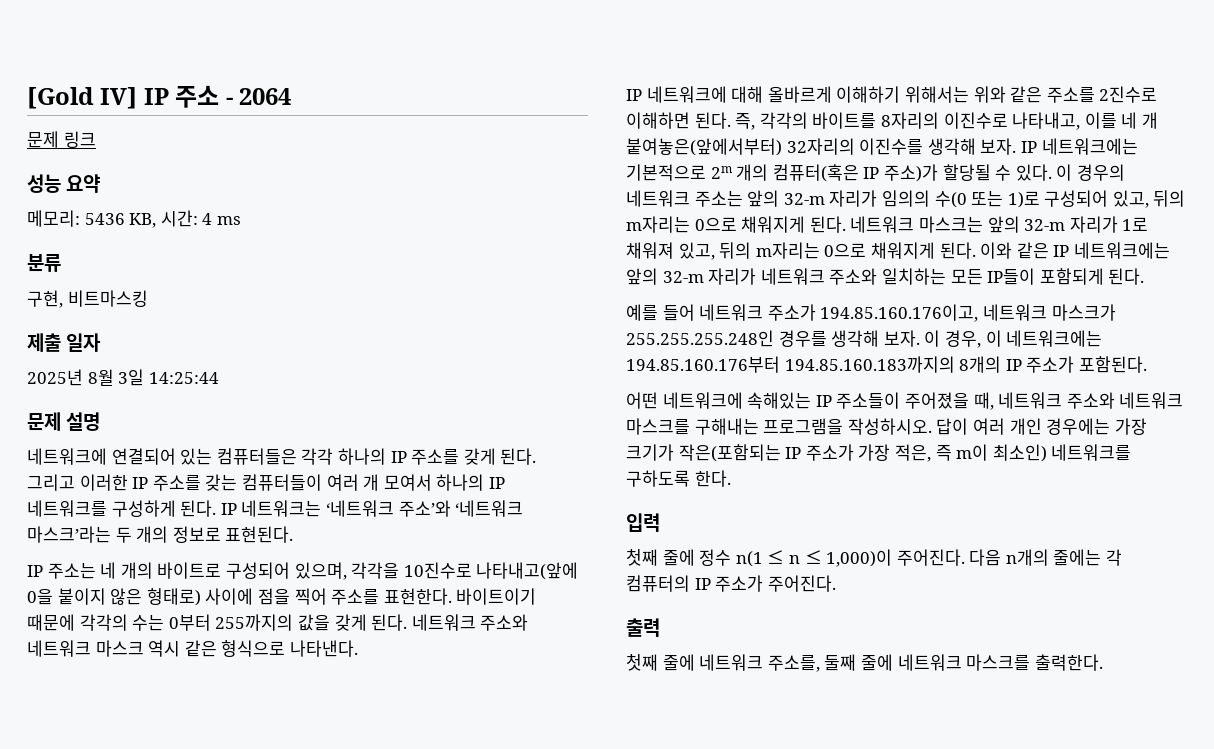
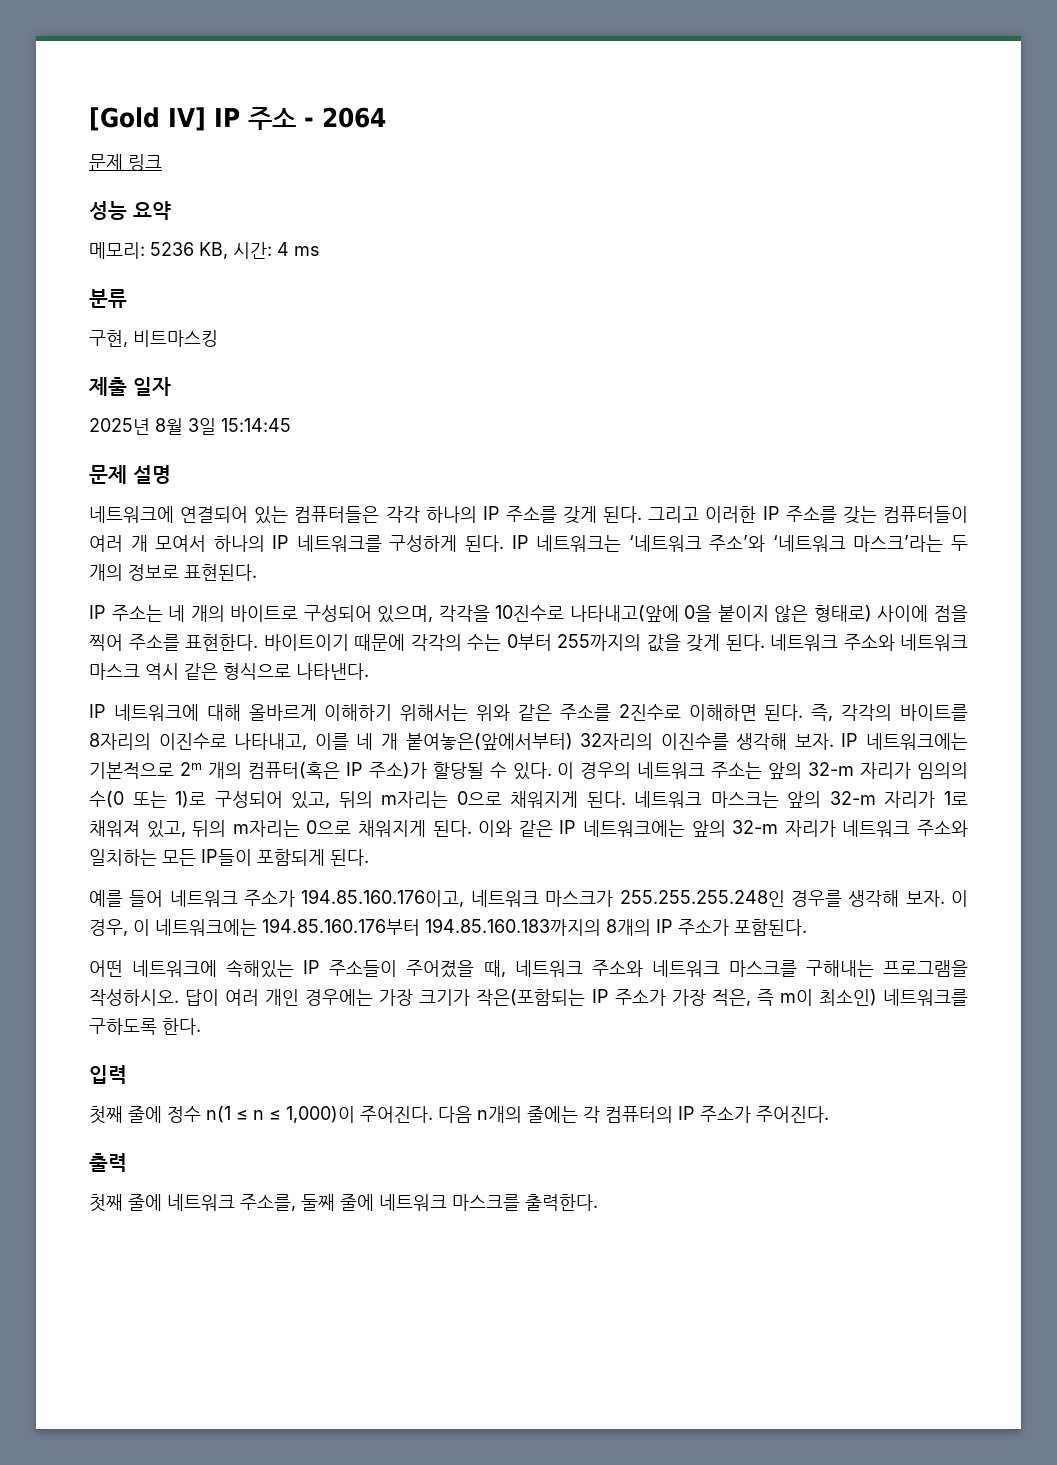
- 메모리: 5436 KB, 시간: 4 ms
+ 메모리: 5236 KB, 시간: 4 ms
- 2025년 8월 3일 14:25:44
+ 2025년 8월 3일 15:14:45

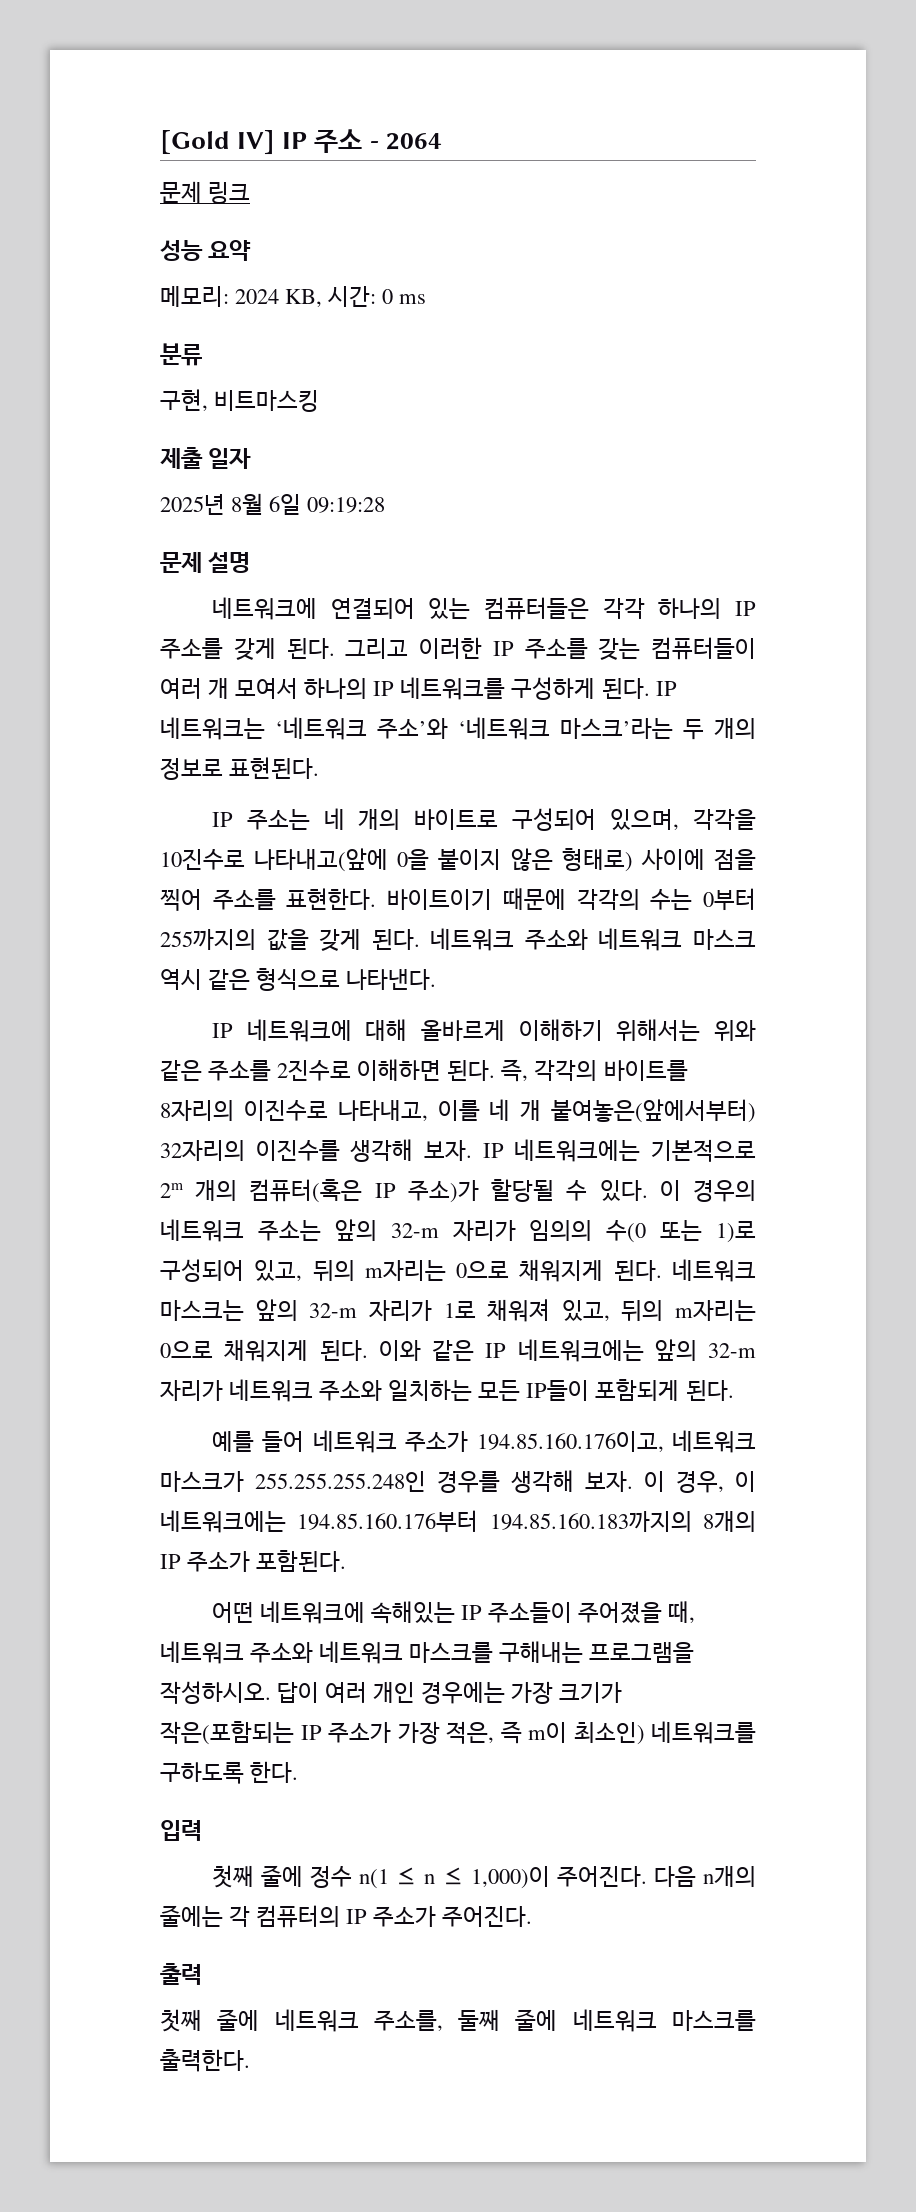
- 메모리: 5236 KB, 시간: 4 ms
+ 메모리: 2024 KB, 시간: 0 ms
- 2025년 8월 3일 15:14:45
+ 2025년 8월 6일 09:19:28

